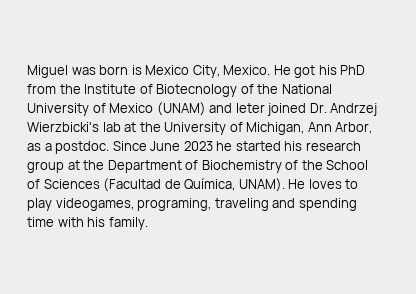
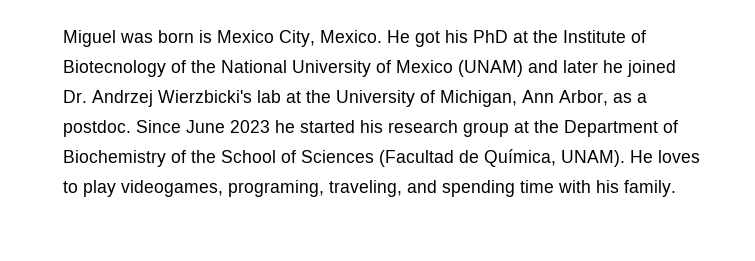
- He got his PhD from the Institute of Biotecnology of the National University of Mexico (UNAM) and leter joined Dr. Andrzej Wierzbicki's lab at the University of Michigan, Ann Arbor, as a postdoc.
+ He got his PhD at the Institute of Biotecnology of the National University of Mexico (UNAM) and later he joined Dr. Andrzej Wierzbicki's lab at the University of Michigan, Ann Arbor, as a postdoc.
- He loves to play videogames, programing, traveling and spending time with his family.
+ He loves to play videogames, programing, traveling, and spending time with his family.

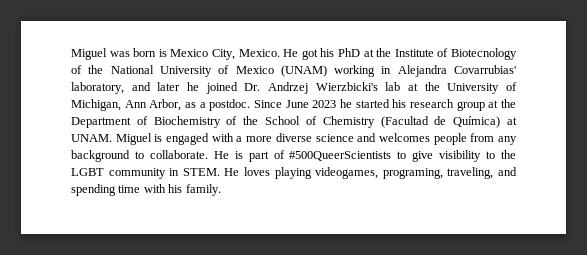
- He got his PhD at the Institute of Biotecnology of the National University of Mexico (UNAM) and later he joined Dr. Andrzej Wierzbicki's lab at the University of Michigan, Ann Arbor, as a postdoc.
+ He got his PhD at the Institute of Biotecnology of the National University of Mexico (UNAM) working in Alejandra Covarrubias' laboratory, and later he joined Dr. Andrzej Wierzbicki's lab at the University of Michigan, Ann Arbor, as a postdoc.
- Since June 2023 he started his research group at the Department of Biochemistry of the School of Sciences (Facultad de Química, UNAM). He loves to play videogames, programing, traveling, and spending time with his family.
+ Since June 2023 he started his research group at the Department of Biochemistry of the School of Chemistry (Facultad de Química) at UNAM. Miguel is engaged with a more diverse science and welcomes people from any background to collaborate. He is part of #500QueerScientists to give visibility to the LGBT community in STEM. He loves playing videogames, programing, traveling, and spending time with his family.

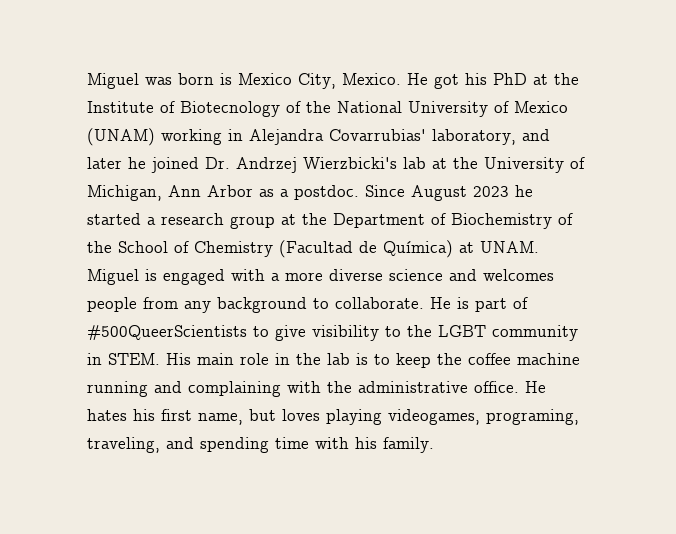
- He got his PhD at the Institute of Biotecnology of the National University of Mexico (UNAM) working in Alejandra Covarrubias' laboratory, and later he joined Dr. Andrzej Wierzbicki's lab at the University of Michigan, Ann Arbor, as a postdoc.
+ He got his PhD at the Institute of Biotecnology of the National University of Mexico (UNAM) working in Alejandra Covarrubias' laboratory, and later he joined Dr. Andrzej Wierzbicki's lab at the University of Michigan, Ann Arbor as a postdoc.
- Since June 2023 he started his research group at the Department of Biochemistry of the School of Chemistry (Facultad de Química) at UNAM.
+ Since August 2023 he started a research group at the Department of Biochemistry of the School of Chemistry (Facultad de Química) at UNAM.
- He loves playing videogames, programing, traveling, and spending time with his family.
+ His main role in the lab is to keep the coffee machine running and complaining with the administrative office. He hates his first name, but loves playing videogames, programing, traveling, and spending time with his family.

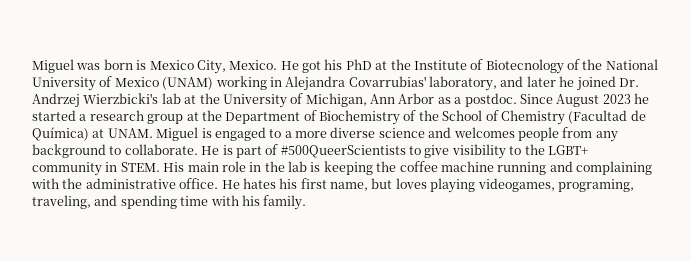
- Miguel is engaged with a more diverse science and welcomes people from any background to collaborate.
+ Miguel is engaged to a more diverse science and welcomes people from any background to collaborate.
- He is part of #500QueerScientists to give visibility to the LGBT community in STEM.
+ He is part of #500QueerScientists to give visibility to the LGBT+ community in STEM.
- His main role in the lab is to keep the coffee machine running and complaining with the administrative office.
+ His main role in the lab is keeping the coffee machine running and complaining with the administrative office.

